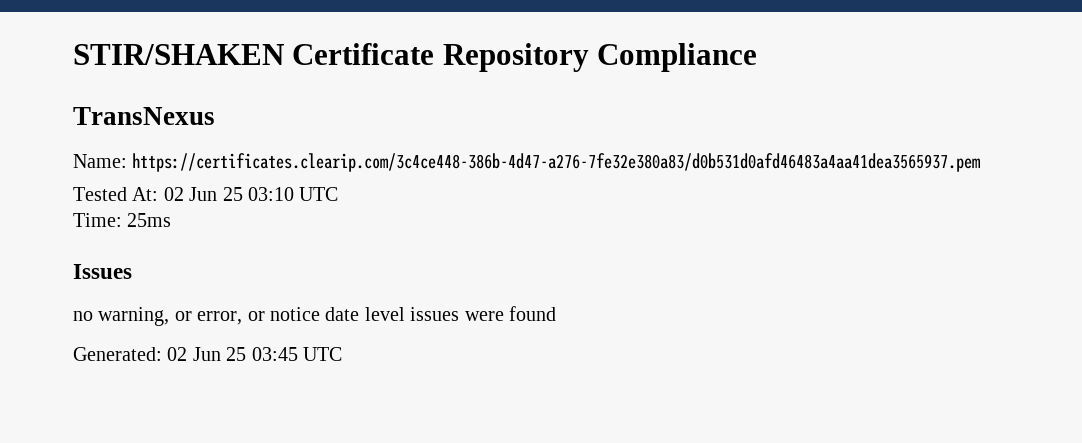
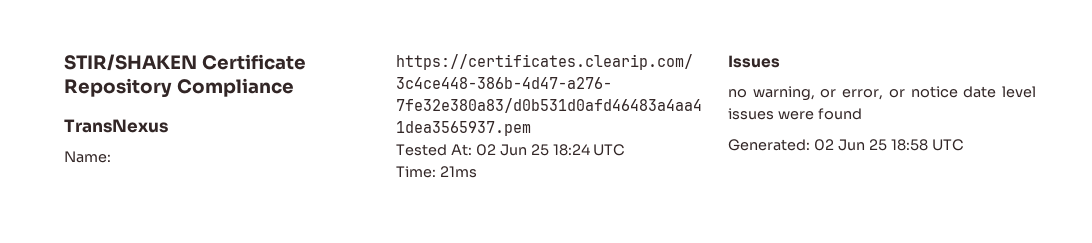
- Tested At: 02 Jun 25 03:10 UTC
+ Tested At: 02 Jun 25 18:24 UTC
- Time: 25ms
+ Time: 21ms
- Generated: 02 Jun 25 03:45 UTC
+ Generated: 02 Jun 25 18:58 UTC

